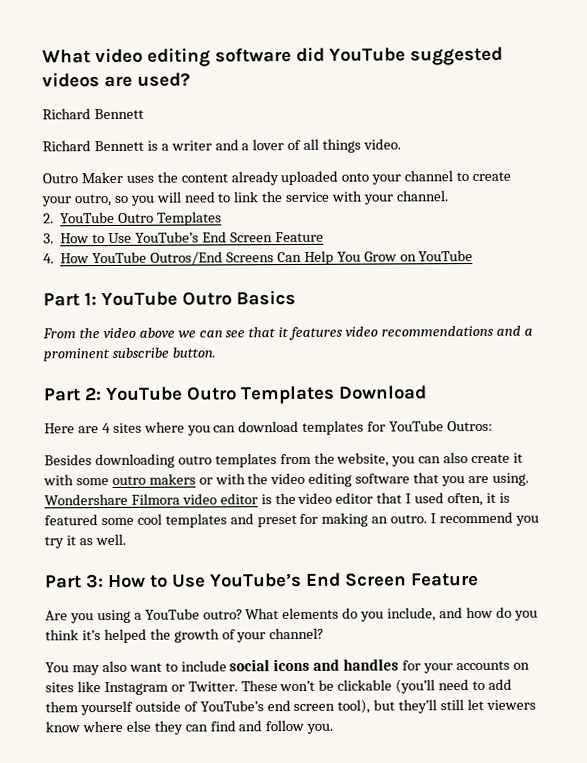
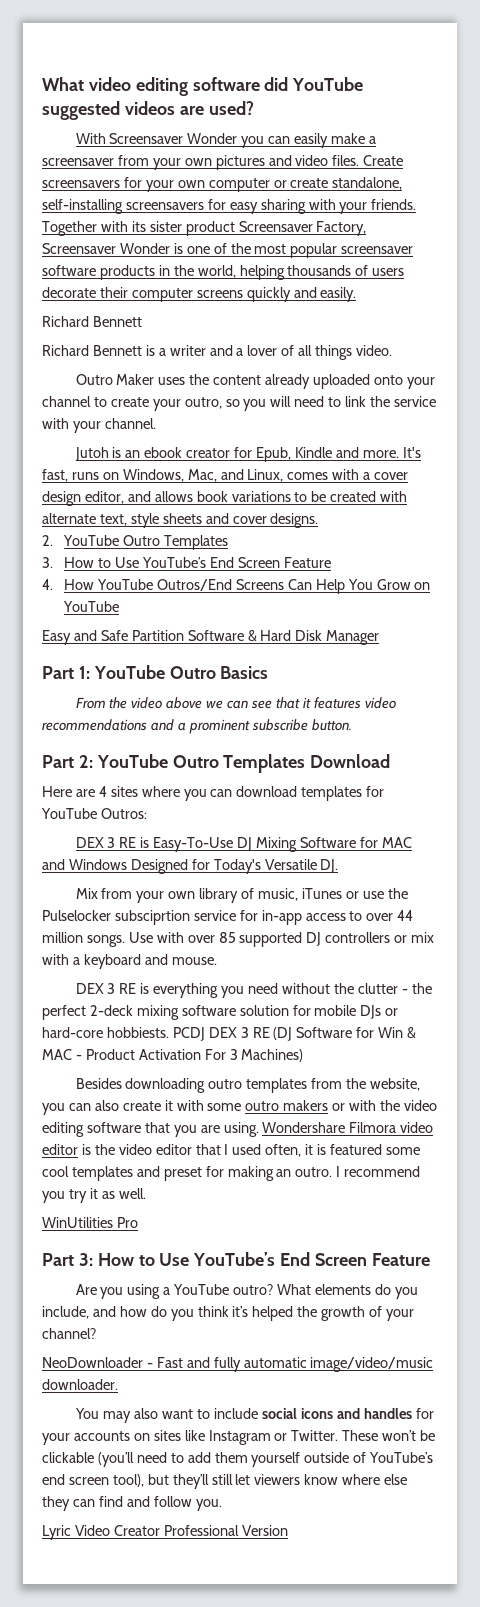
+ With Screensaver Wonder you can easily make a screensaver from your own pictures and video files. Create screensavers for your own computer or create standalone, self-installing screensavers for easy sharing with your friends. Together with its sister product Screensaver Factory, Screensaver Wonder is one of the most popular screensaver software products in the world, helping thousands of users decorate their computer screens quickly and easily.
+ Jutoh is an ebook creator for Epub, Kindle and more. It's fast, runs on Windows, Mac, and Linux, comes with a cover design editor, and allows book variations to be created with alternate text, style sheets and cover designs.
+ Easy and Safe Partition Software & Hard Disk Manager
+ DEX 3 RE is Easy-To-Use DJ Mixing Software for MAC and Windows Designed for Today's Versatile DJ.
+ Mix from your own library of music, iTunes or use the Pulselocker subsciprtion service for in-app access to over 44 million songs. Use with over 85 supported DJ controllers or mix with a keyboard and mouse.
+ DEX 3 RE is everything you need without the clutter - the perfect 2-deck mixing software solution for mobile DJs or hard-core hobbiests. PCDJ DEX 3 RE (DJ Software for Win & MAC - Product Activation For 3 Machines)
+ WinUtilities Pro
+ NeoDownloader - Fast and fully automatic image/video/music downloader.
+ Lyric Video Creator Professional Version

